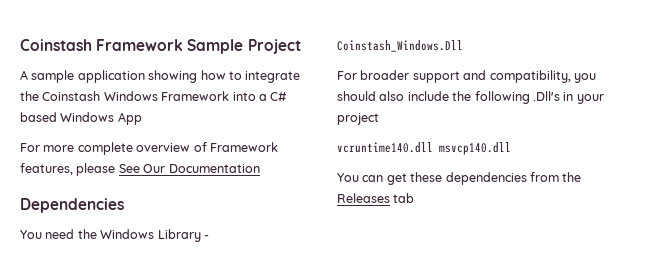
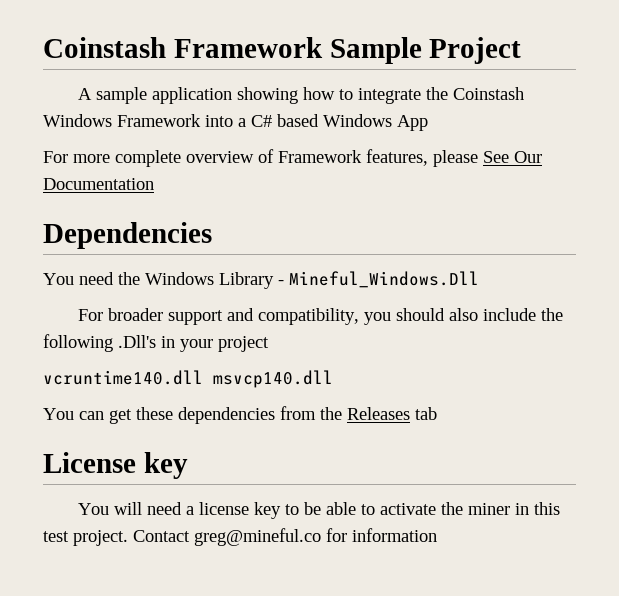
- You need the Windows Library - Coinstash_Windows.Dll
+ You need the Windows Library - Mineful_Windows.Dll
+ License key
+ You will need a license key to be able to activate the miner in this test project. Contact greg@mineful.co for information

